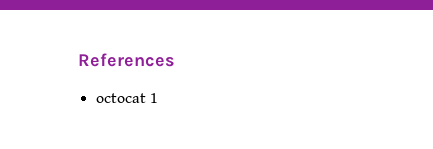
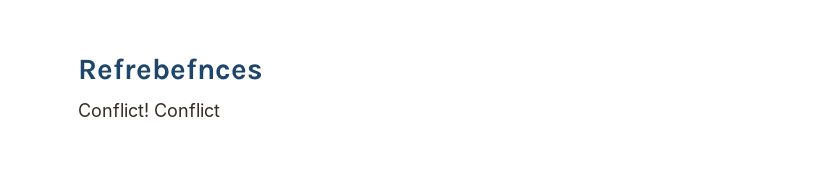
- References
- octocat 1
+ Refrebefnces
+ Conflict! Conflict

